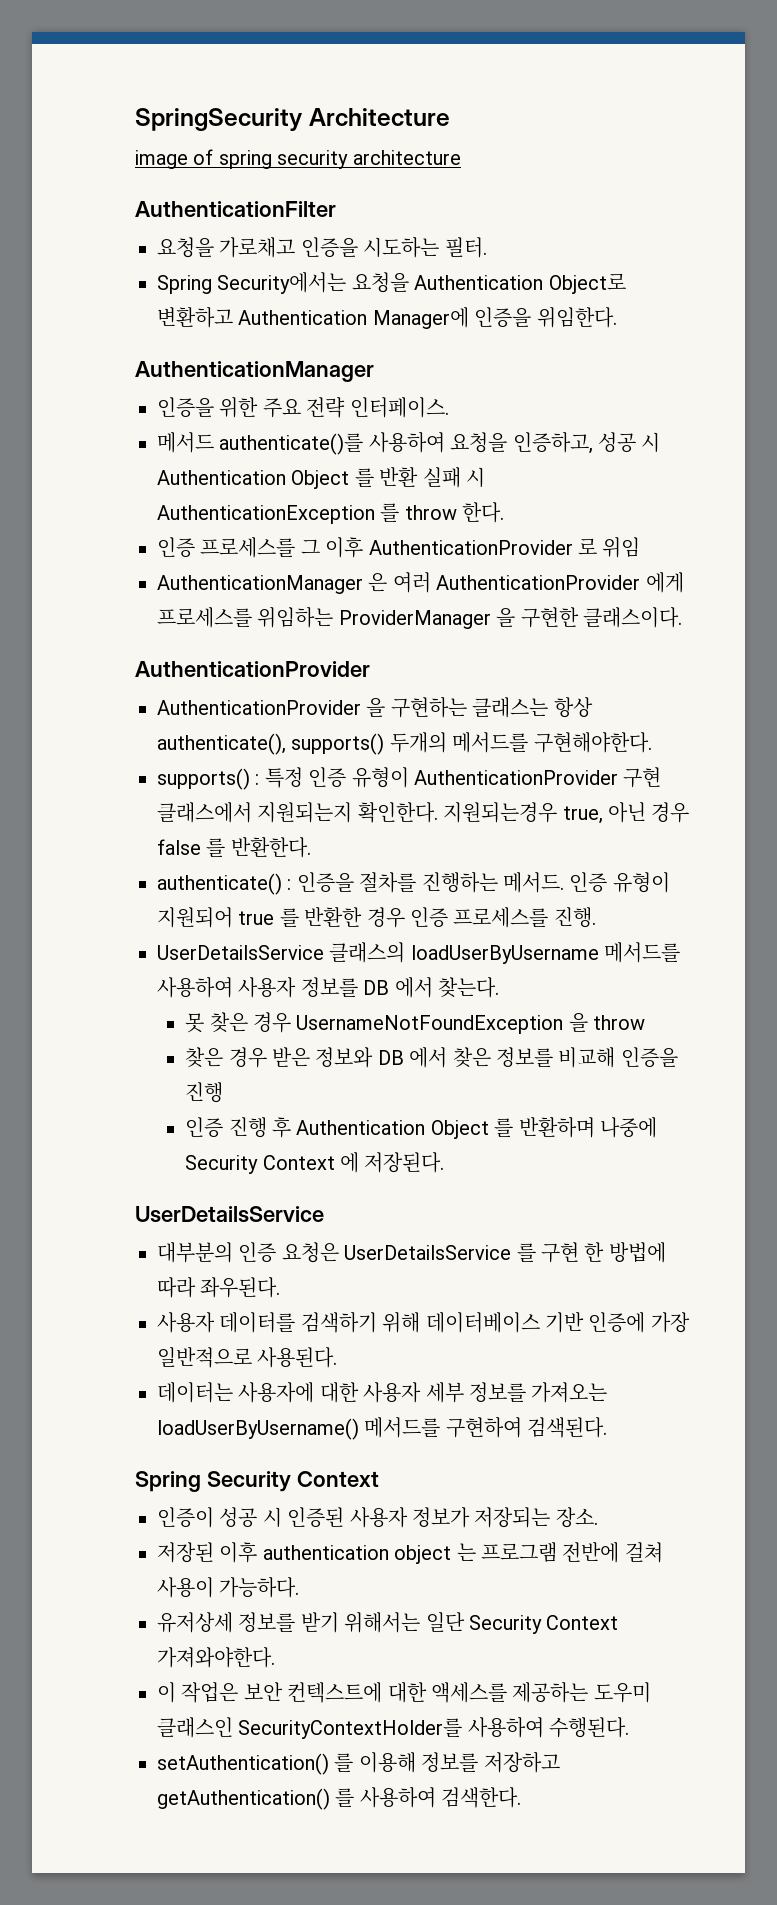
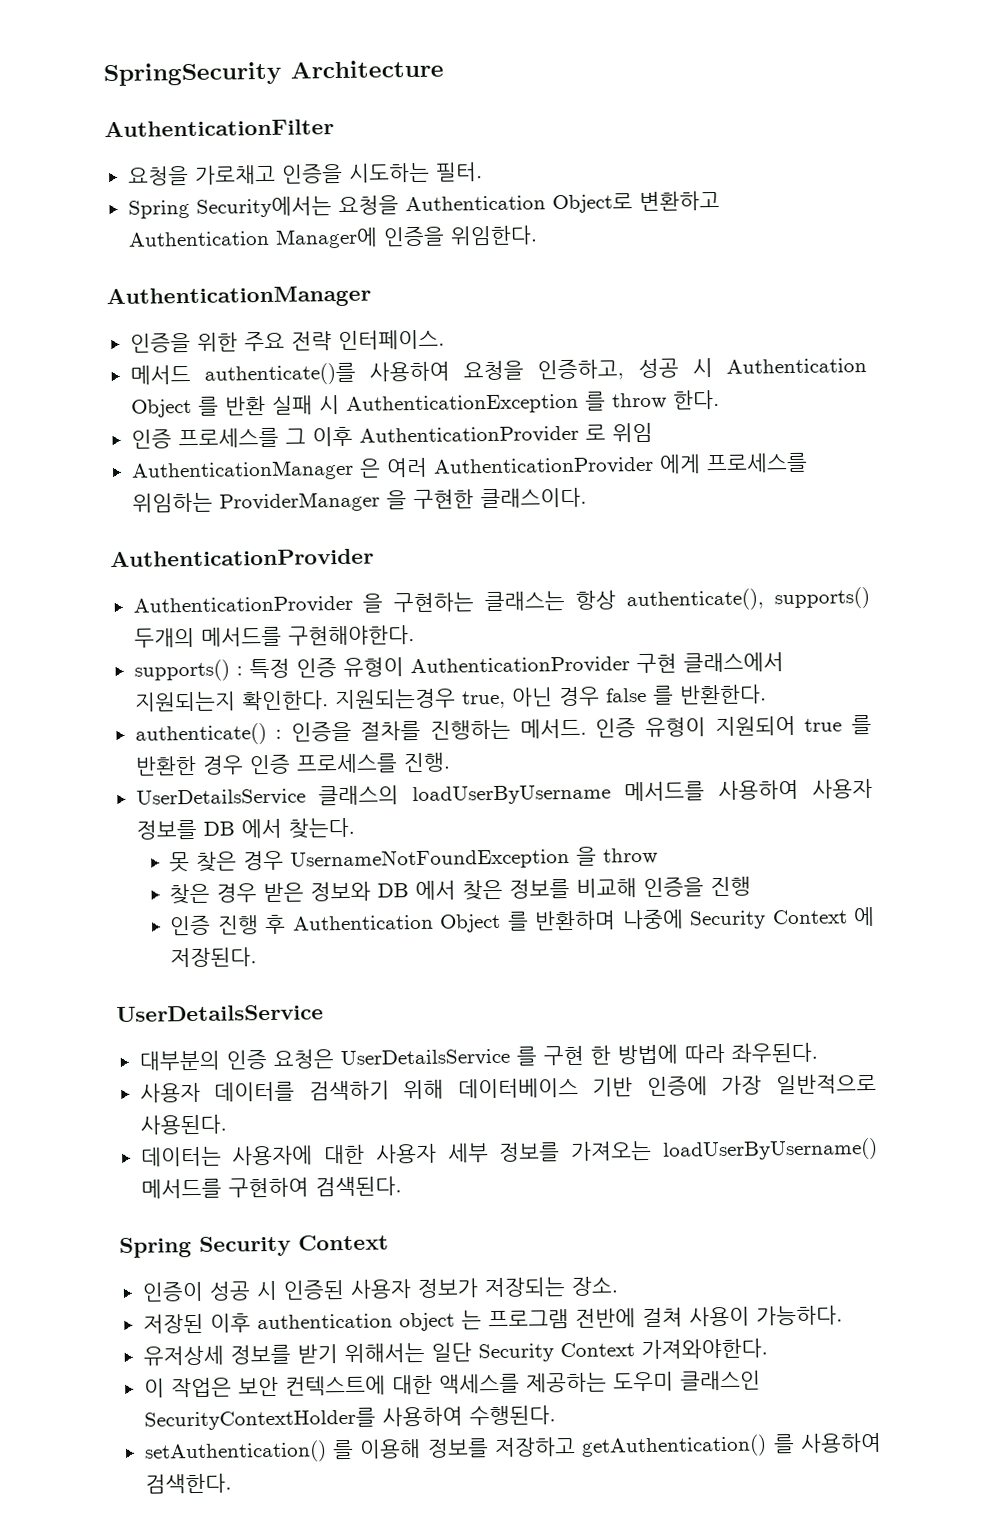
- image of spring security architecture

